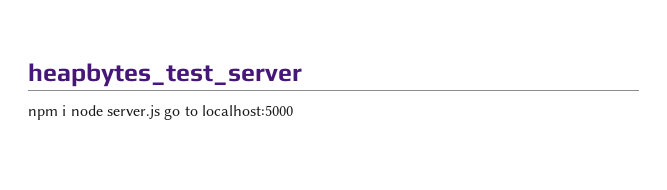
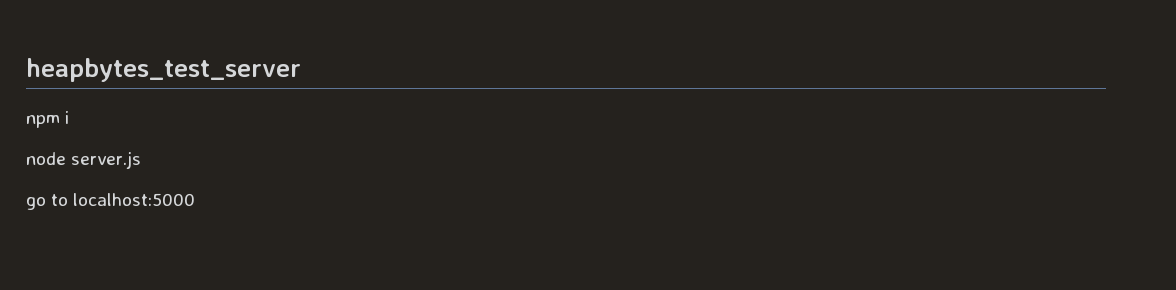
- npm i node server.js go to localhost:5000
+ npm i
+ node server.js
+ go to localhost:5000

